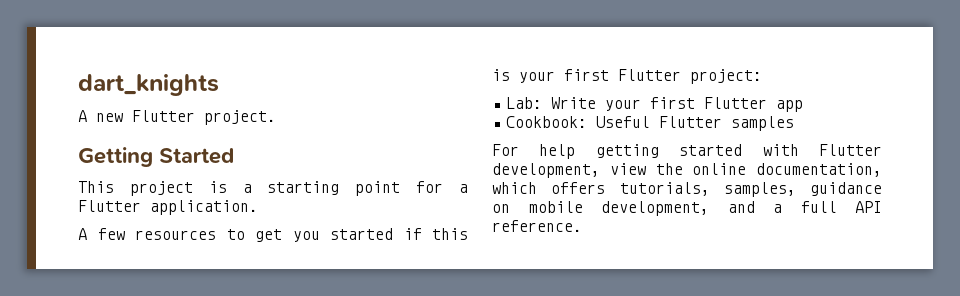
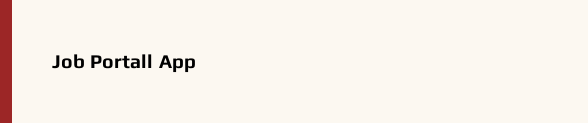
- dart_knights
- A new Flutter project.
- Getting Started
- This project is a starting point for a Flutter application.
- A few resources to get you started if this is your first Flutter project:
- Lab: Write your first Flutter app
- Cookbook: Useful Flutter samples
- For help getting started with Flutter development, view the online documentation, which offers tutorials, samples, guidance on mobile development, and a full API reference.
+ Job Portall App

